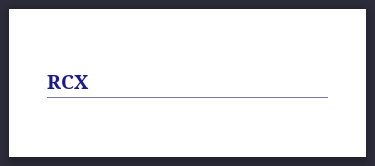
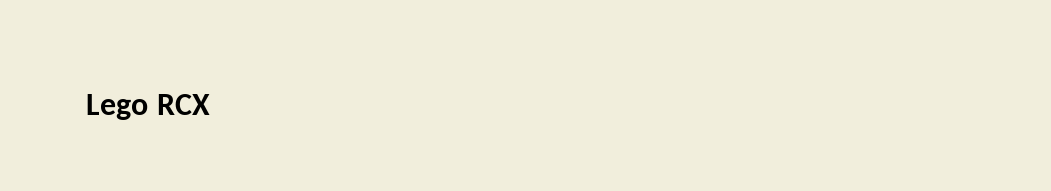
- RCX
+ Lego RCX

